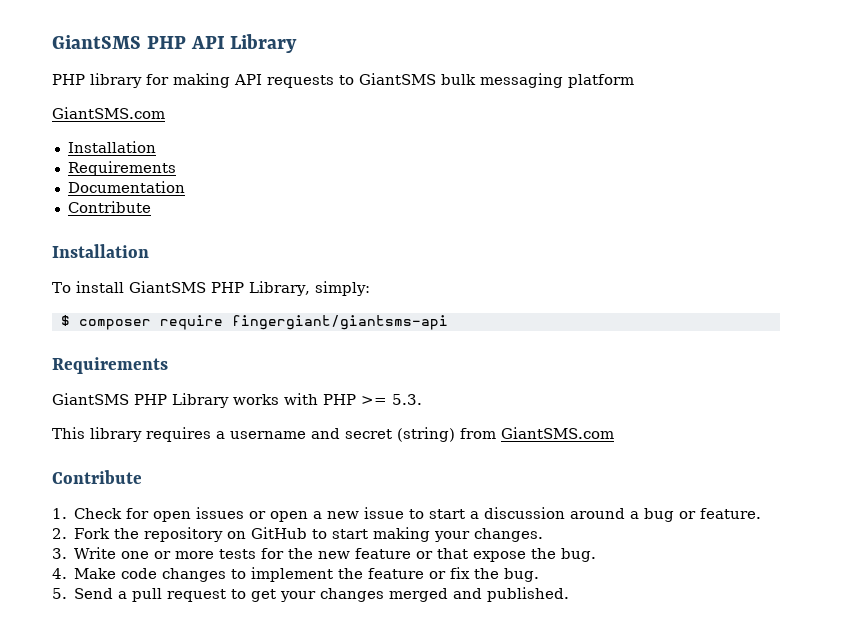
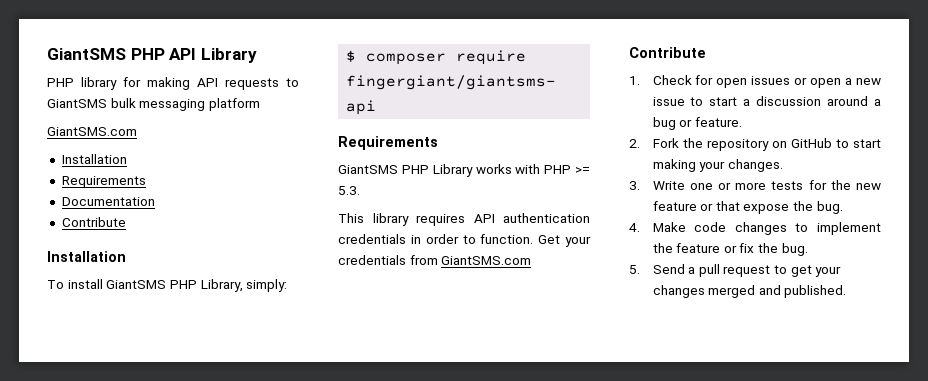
- This library requires a username and secret (string) from GiantSMS.com
+ This library requires API authentication credentials in order to function. Get your credentials from GiantSMS.com

